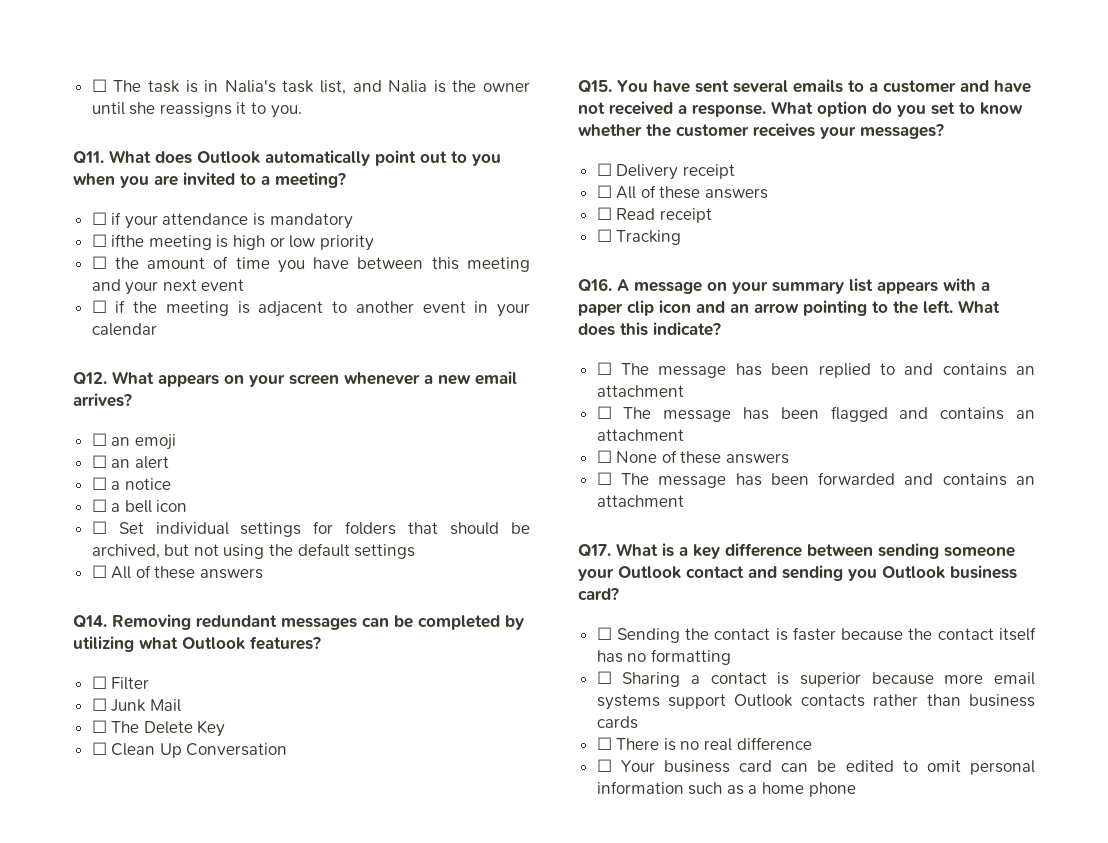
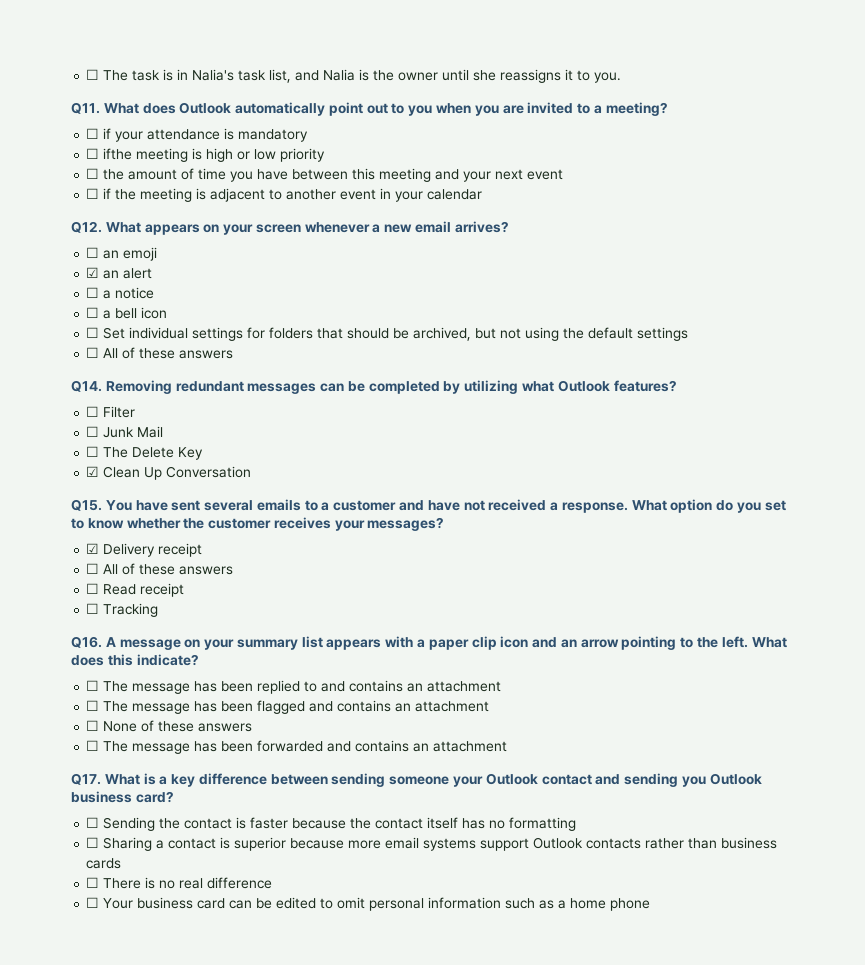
- ☐ an alert
+ ☑ an alert
- ☐ Clean Up Conversation
+ ☑ Clean Up Conversation
- ☐ Delivery receipt
+ ☑ Delivery receipt

